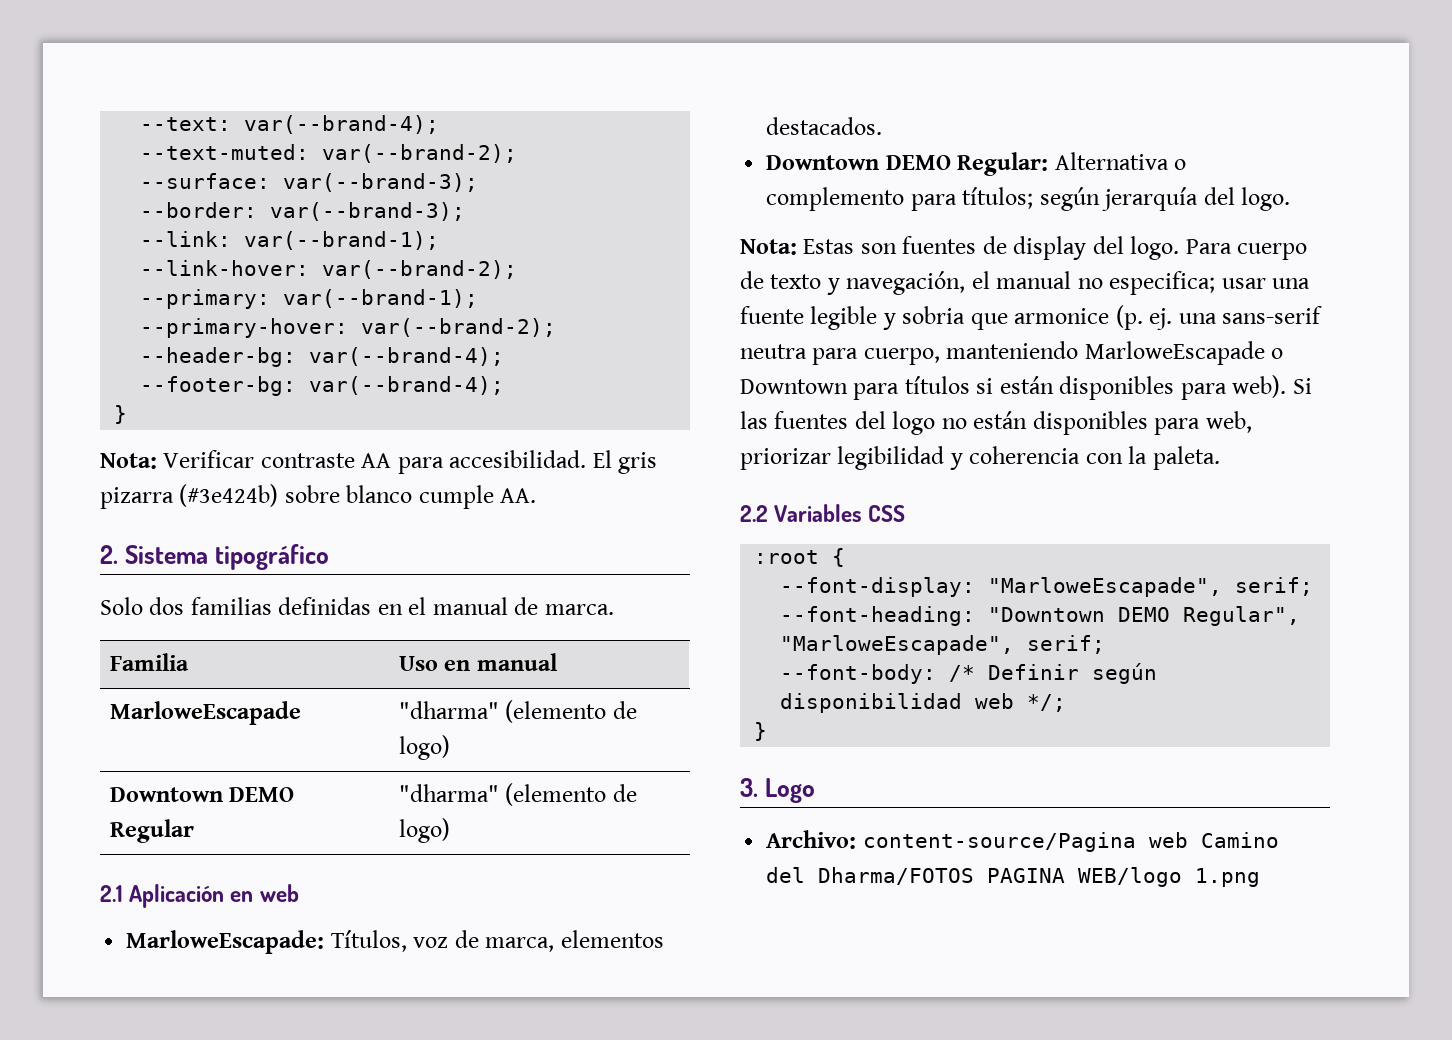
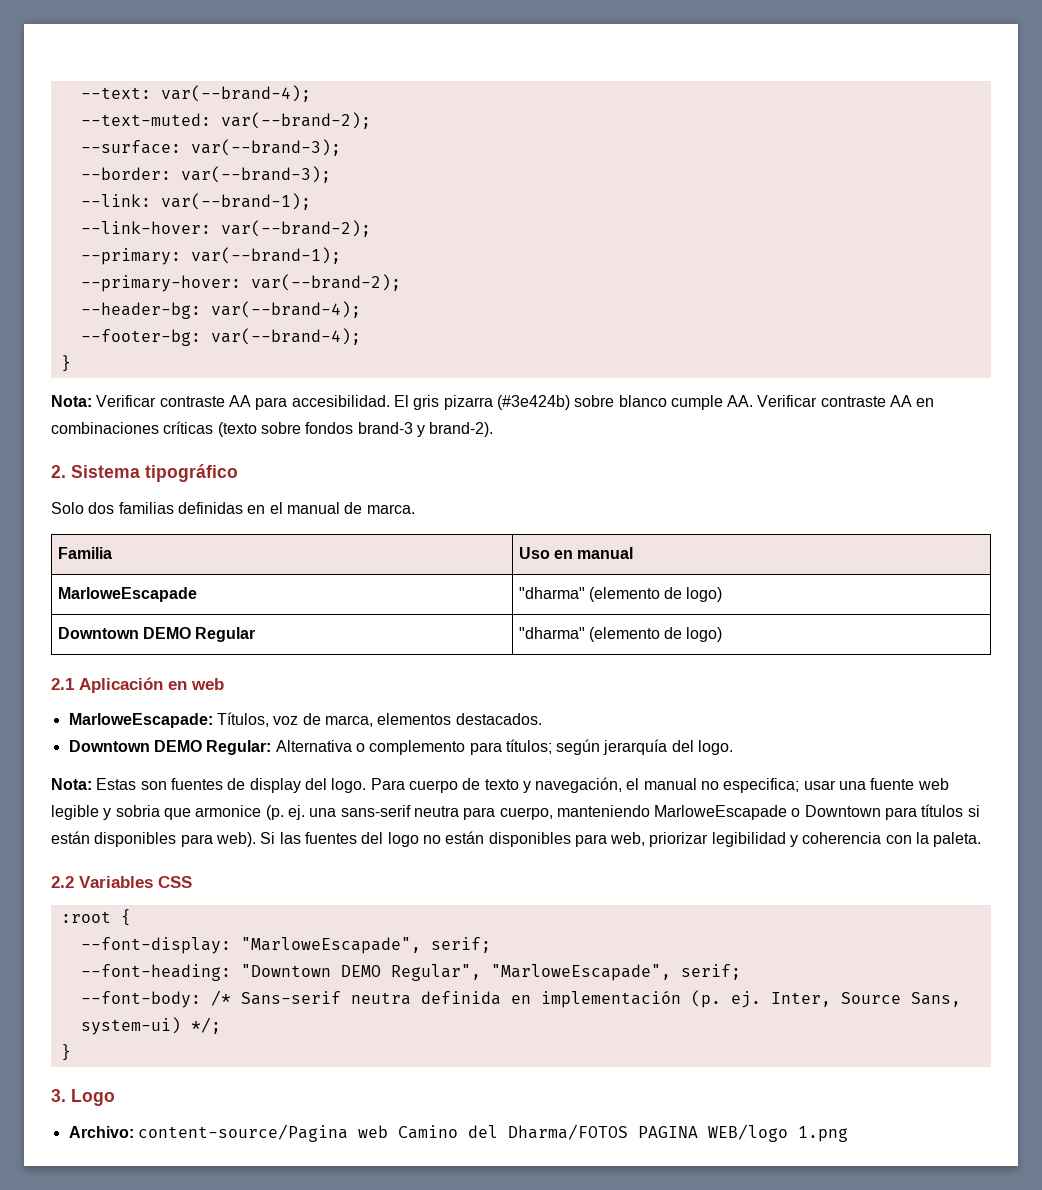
- El gris pizarra (#3e424b) sobre blanco cumple AA.
+ El gris pizarra (#3e424b) sobre blanco cumple AA. Verificar contraste AA en combinaciones críticas (texto sobre fondos brand-3 y brand-2).
- Para cuerpo de texto y navegación, el manual no especifica; usar una fuente legible y sobria que armonice (p. ej. una sans-serif neutra para cuerpo, manteniendo MarloweEscapade o Downtown para títulos si están disponibles para web).
+ Para cuerpo de texto y navegación, el manual no especifica; usar una fuente web legible y sobria que armonice (p. ej. una sans-serif neutra para cuerpo, manteniendo MarloweEscapade o Downtown para títulos si están disponibles para web).
- --font-body: /* Definir según disponibilidad web */;
+ --font-body: /* Sans-serif neutra definida en implementación (p. ej. Inter, Source Sans, system-ui) */;

